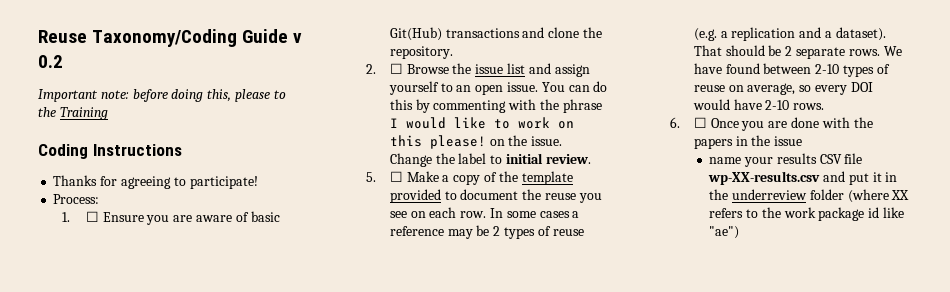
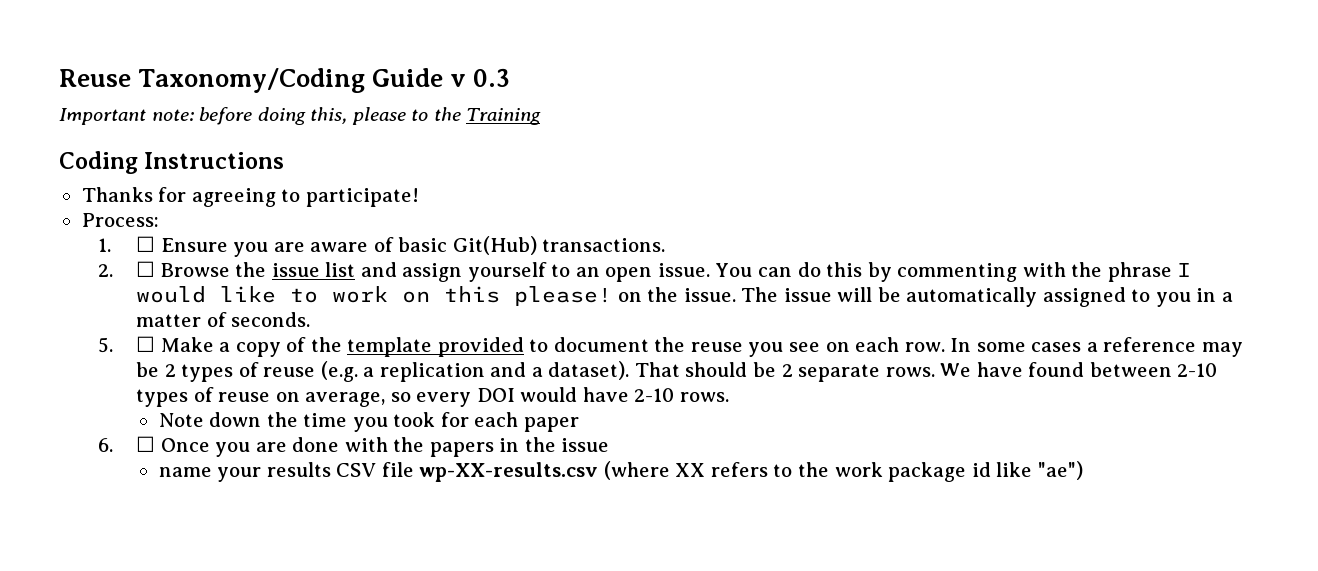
- Reuse Taxonomy/Coding Guide v 0.2
+ Reuse Taxonomy/Coding Guide v 0.3
- 1. ☐ Ensure you are aware of basic Git(Hub) transactions and clone the repository.
+ 1. ☐ Ensure you are aware of basic Git(Hub) transactions.
- Change the label to initial review.
+ The issue will be automatically assigned to you in a matter of seconds.
+ Note down the time you took for each paper
- name your results CSV file wp-XX-results.csv and put it in the underreview folder (where XX refers to the work package id like "ae")
+ name your results CSV file wp-XX-results.csv (where XX refers to the work package id like "ae")

